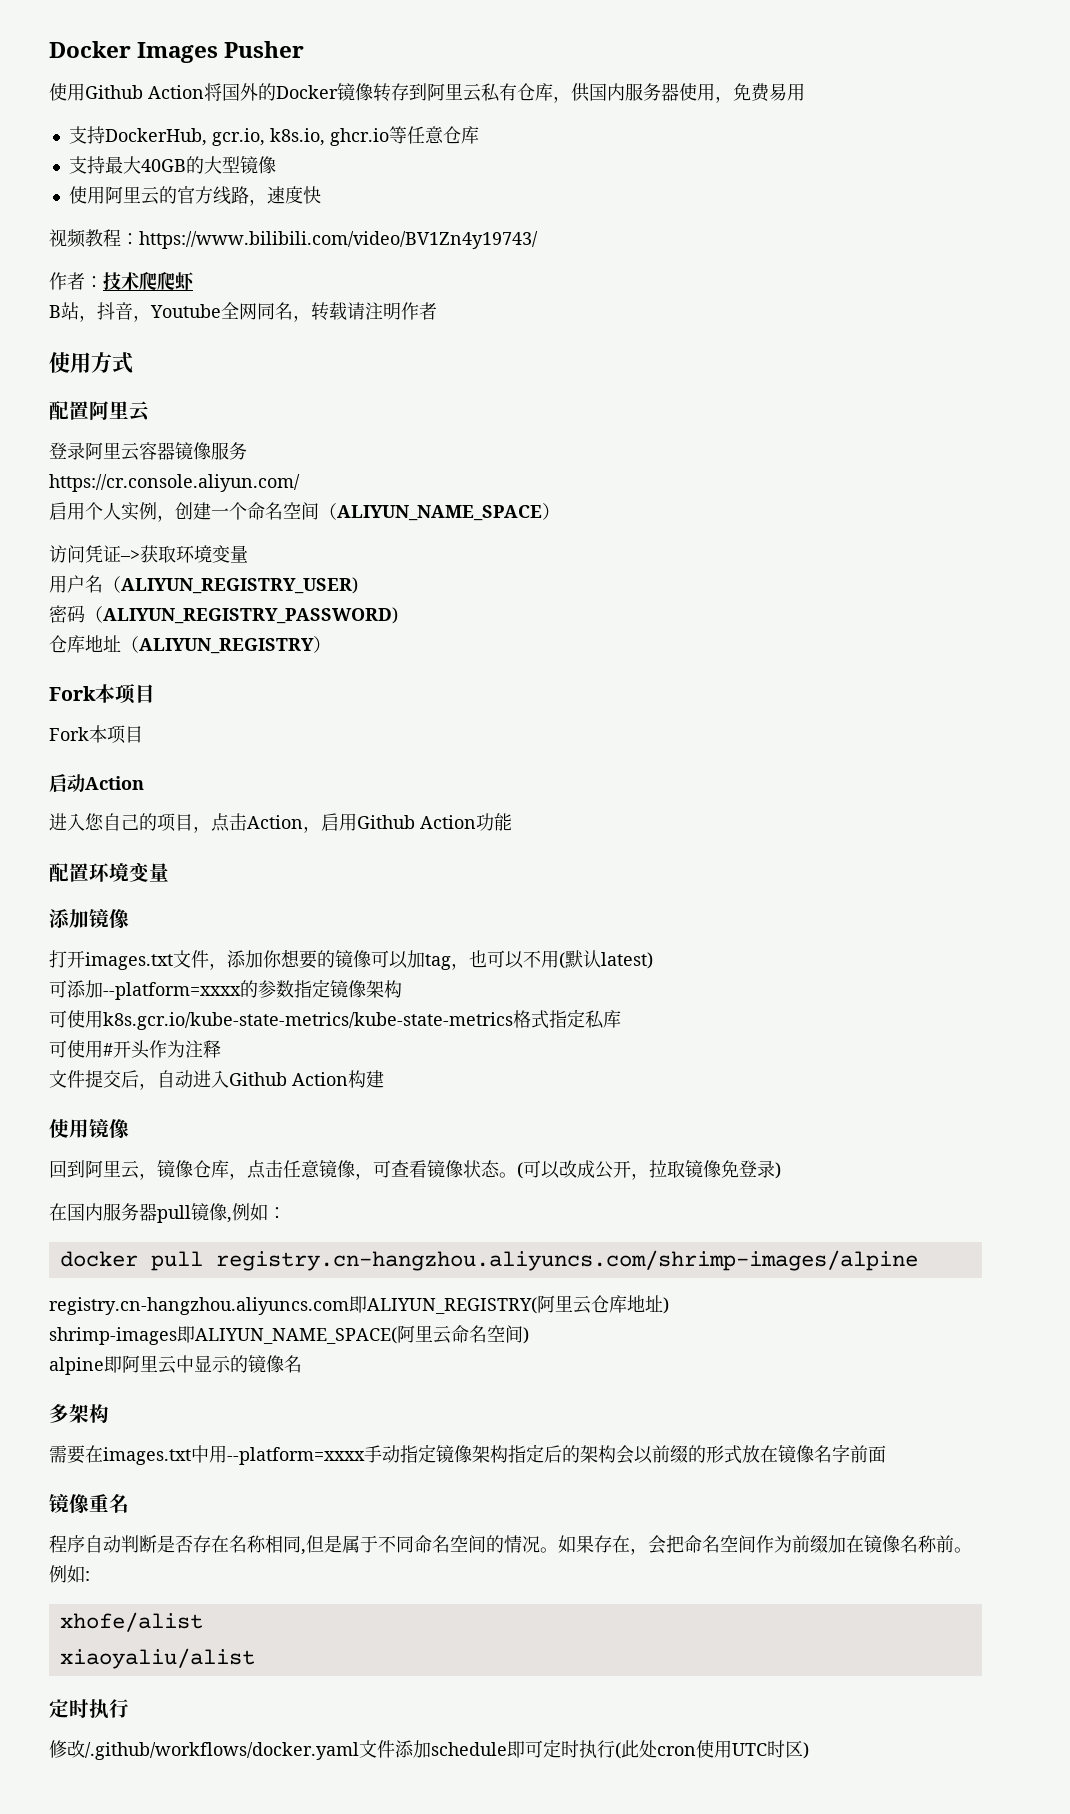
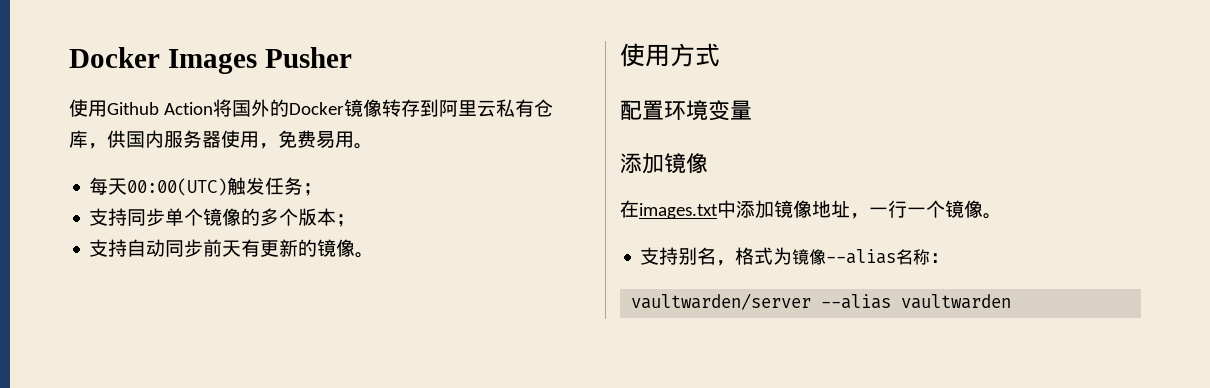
- 使用Github Action将国外的Docker镜像转存到阿里云私有仓库，供国内服务器使用，免费易用
- 支持DockerHub, gcr.io, k8s.io, ghcr.io等任意仓库
- 支持最大40GB的大型镜像
- 使用阿里云的官方线路，速度快
- 视频教程：https://www.bilibili.com/video/BV1Zn4y19743/
- 作者：技术爬爬虾
- B站，抖音，Youtube全网同名，转载请注明作者
+ 使用Github Action将国外的Docker镜像转存到阿里云私有仓库，供国内服务器使用，免费易用。
+ 每天00:00(UTC)触发任务；
+ 支持同步单个镜像的多个版本；
+ 支持自动同步前天有更新的镜像。
  使用方式
- 配置阿里云
- 登录阿里云容器镜像服务
- https://cr.console.aliyun.com/
- 启用个人实例，创建一个命名空间（ALIYUN_NAME_SPACE）
- 访问凭证–>获取环境变量
- 用户名（ALIYUN_REGISTRY_USER)
- 密码（ALIYUN_REGISTRY_PASSWORD)
- 仓库地址（ALIYUN_REGISTRY）
- Fork本项目
- Fork本项目
- 启动Action
- 进入您自己的项目，点击Action，启用Github Action功能
- 打开images.txt文件，添加你想要的镜像可以加tag，也可以不用(默认latest)
- 可添加--platform=xxxx的参数指定镜像架构
- 可使用k8s.gcr.io/kube-state-metrics/kube-state-metrics格式指定私库
- 可使用#开头作为注释
- 文件提交后，自动进入Github Action构建
- 使用镜像
- 回到阿里云，镜像仓库，点击任意镜像，可查看镜像状态。(可以改成公开，拉取镜像免登录)
- 在国内服务器pull镜像,例如：
- docker pull registry.cn-hangzhou.aliyuncs.com/shrimp-images/alpine
- registry.cn-hangzhou.aliyuncs.com即ALIYUN_REGISTRY(阿里云仓库地址)
- shrimp-images即ALIYUN_NAME_SPACE(阿里云命名空间)
- alpine即阿里云中显示的镜像名
- 多架构
- 需要在images.txt中用--platform=xxxx手动指定镜像架构指定后的架构会以前缀的形式放在镜像名字前面
- 镜像重名
- 程序自动判断是否存在名称相同,但是属于不同命名空间的情况。如果存在，会把命名空间作为前缀加在镜像名称前。例如:
- xhofe/alist
- xiaoyaliu/alist
- 定时执行
- 修改/.github/workflows/docker.yaml文件添加schedule即可定时执行(此处cron使用UTC时区)
+ 在images.txt中添加镜像地址，一行一个镜像。
+ 支持别名，格式为镜像--alias名称：
+ vaultwarden/server --alias vaultwarden

